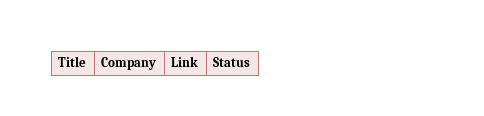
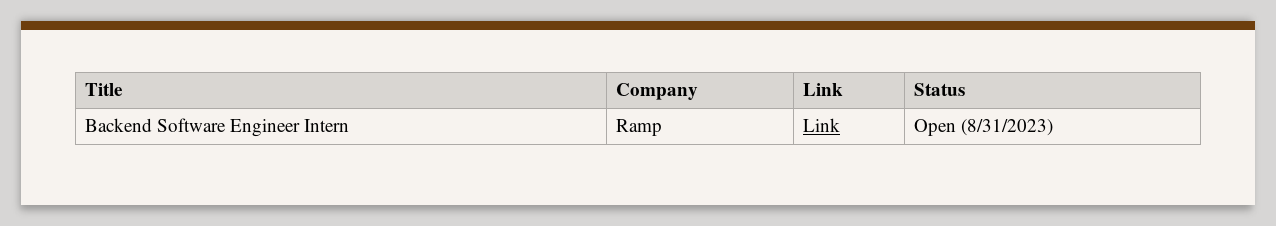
+ Backend Software Engineer Intern | Ramp | Link | Open (8/31/2023)

